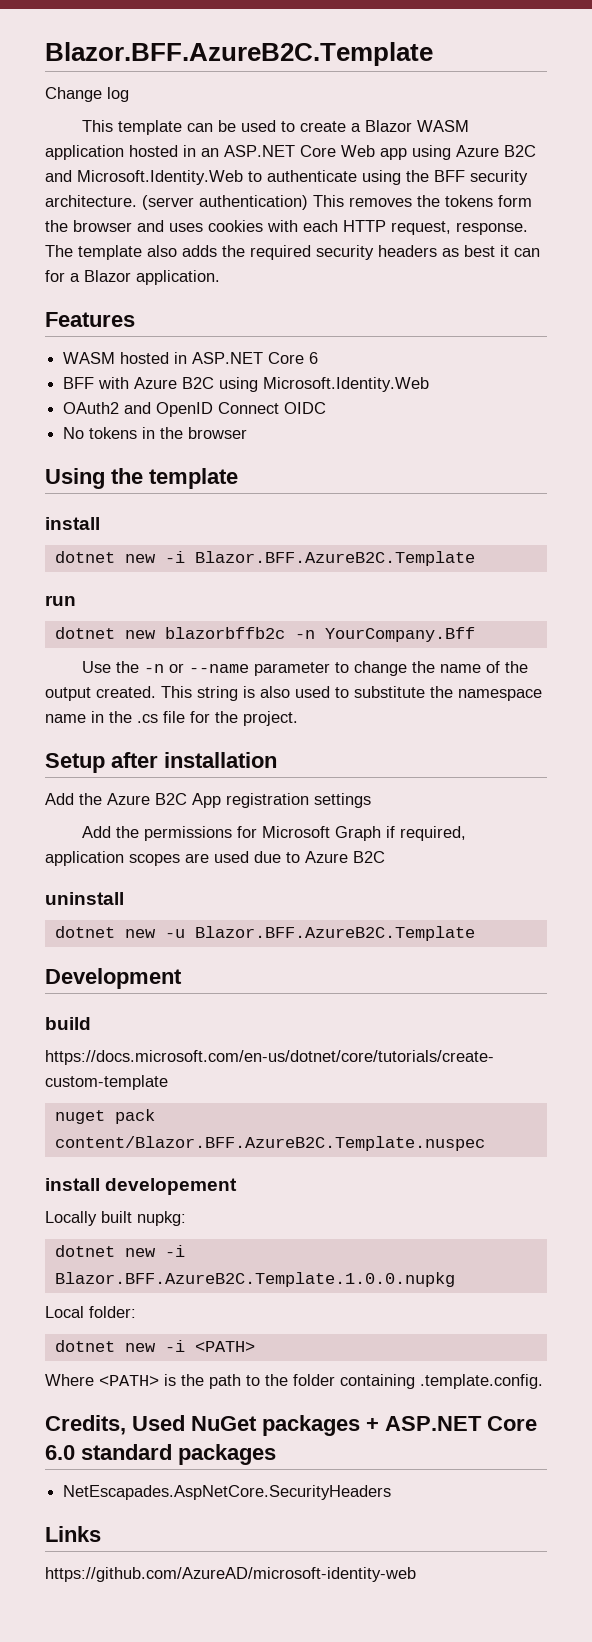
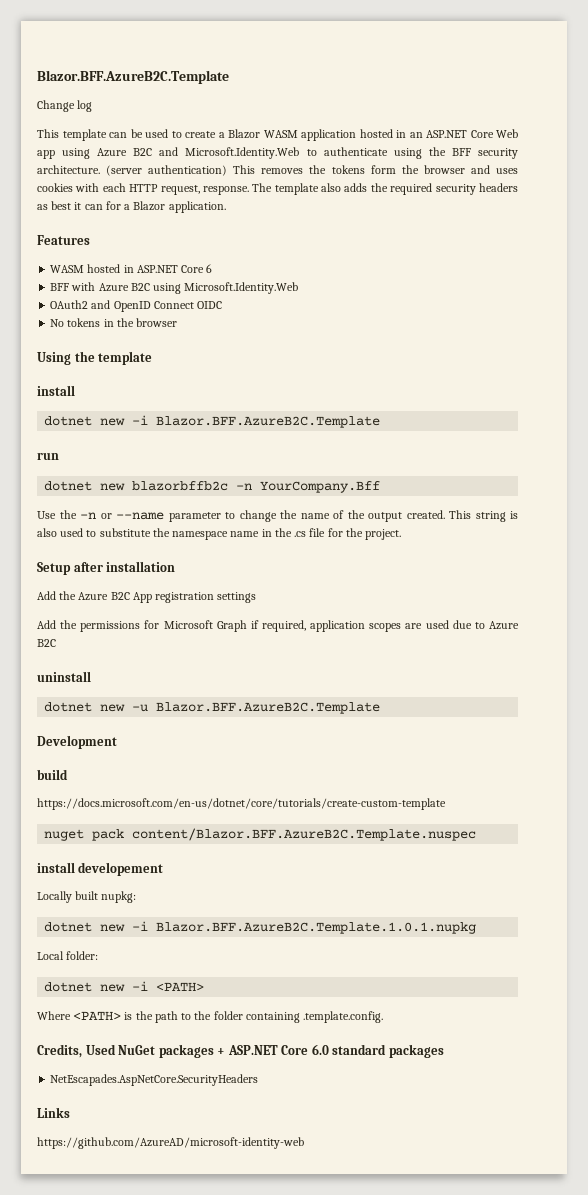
- dotnet new -i Blazor.BFF.AzureB2C.Template.1.0.0.nupkg
+ dotnet new -i Blazor.BFF.AzureB2C.Template.1.0.1.nupkg

